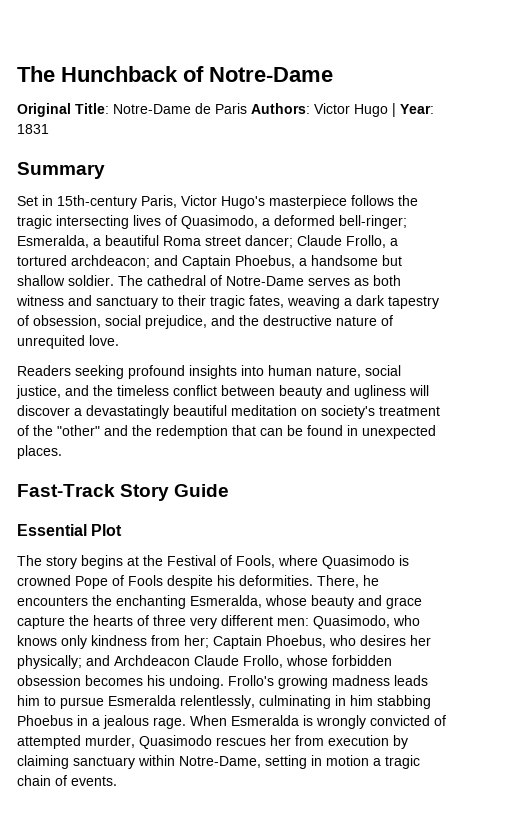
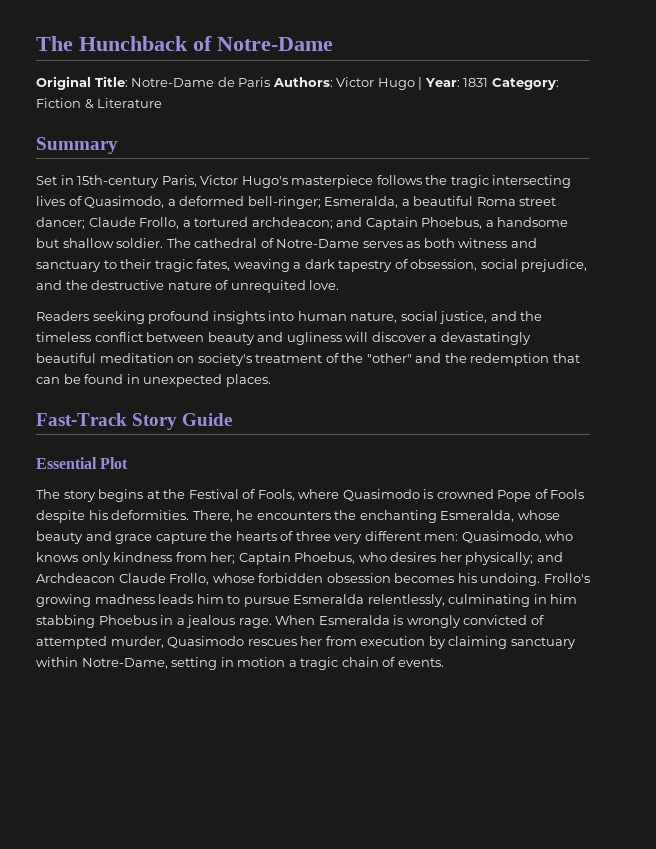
- Original Title: Notre-Dame de Paris Authors: Victor Hugo | Year: 1831
+ Original Title: Notre-Dame de Paris Authors: Victor Hugo | Year: 1831 Category: Fiction & Literature

